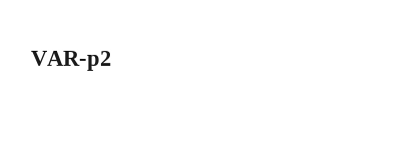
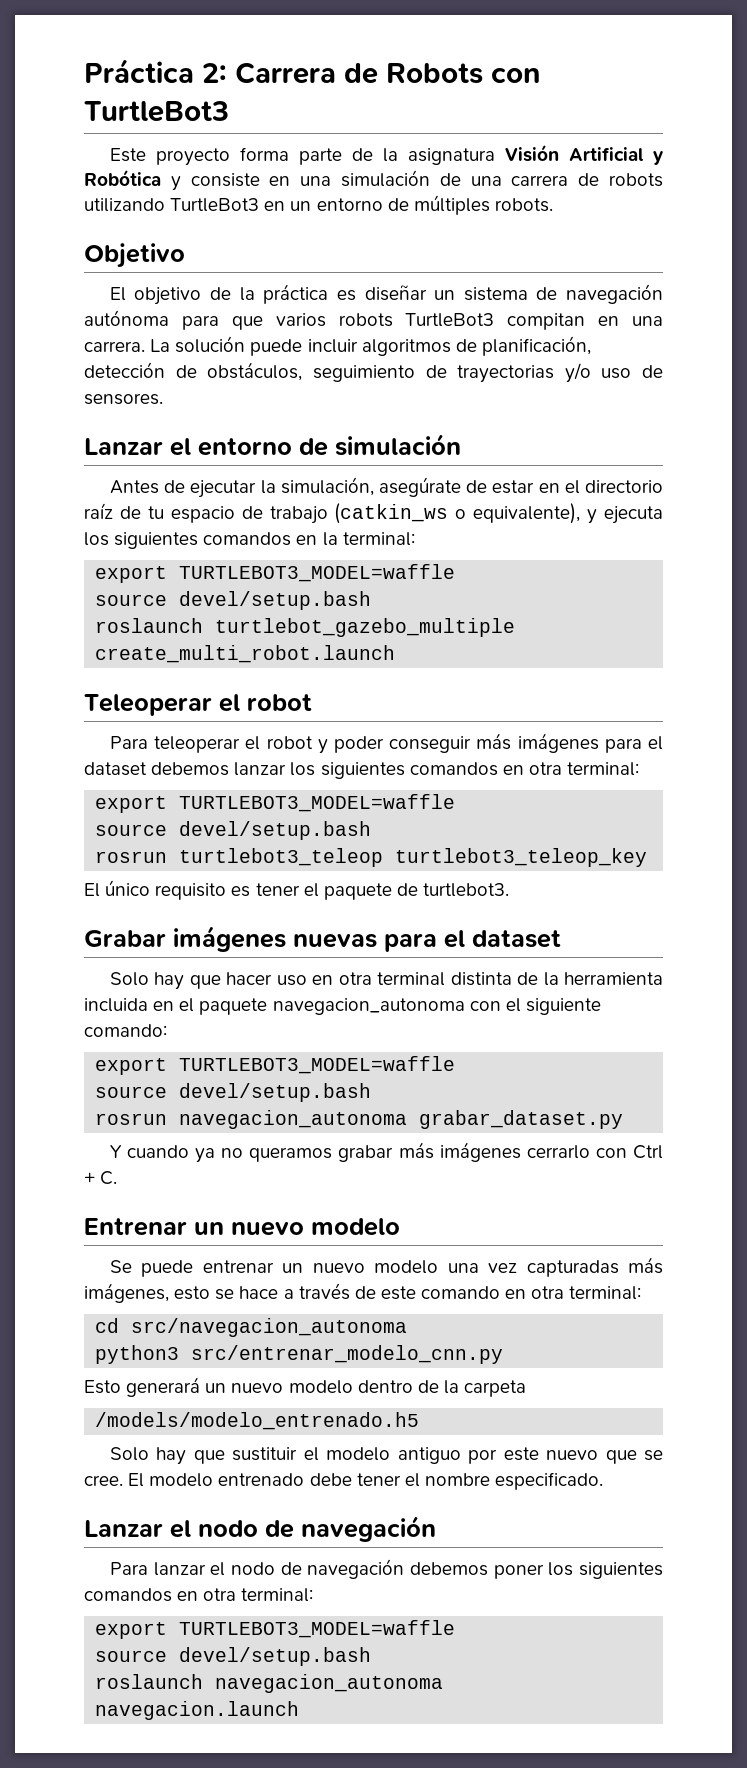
- VAR-p2
+ Práctica 2: Carrera de Robots con TurtleBot3
+ Este proyecto forma parte de la asignatura Visión Artificial y Robótica y consiste en una simulación de una carrera de robots utilizando TurtleBot3 en un entorno de múltiples robots.
+ Objetivo
+ El objetivo de la práctica es diseñar un sistema de navegación autónoma para que varios robots TurtleBot3 compitan en una carrera. La solución puede incluir algoritmos de planificación, detección de obstáculos, seguimiento de trayectorias y/o uso de sensores.
+ Lanzar el entorno de simulación
+ Antes de ejecutar la simulación, asegúrate de estar en el directorio raíz de tu espacio de trabajo (catkin_ws o equivalente), y ejecuta los siguientes comandos en la terminal:
+ export TURTLEBOT3_MODEL=waffle
+ source devel/setup.bash
+ roslaunch turtlebot_gazebo_multiple create_multi_robot.launch
+ Teleoperar el robot
+ Para teleoperar el robot y poder conseguir más imágenes para el dataset debemos lanzar los siguientes comandos en otra terminal:
+ export TURTLEBOT3_MODEL=waffle
+ source devel/setup.bash
+ rosrun turtlebot3_teleop turtlebot3_teleop_key
+ El único requisito es tener el paquete de turtlebot3.
+ Grabar imágenes nuevas para el dataset
+ Solo hay que hacer uso en otra terminal distinta de la herramienta incluida en el paquete navegacion_autonoma con el siguiente comando:
+ export TURTLEBOT3_MODEL=waffle
+ source devel/setup.bash
+ rosrun navegacion_autonoma grabar_dataset.py
+ Y cuando ya no queramos grabar más imágenes cerrarlo con Ctrl + C.
+ Entrenar un nuevo modelo
+ Se puede entrenar un nuevo modelo una vez capturadas más imágenes, esto se hace a través de este comando en otra terminal:
+ cd src/navegacion_autonoma
+ python3 src/entrenar_modelo_cnn.py
+ Esto generará un nuevo modelo dentro de la carpeta
+ /models/modelo_entrenado.h5
+ Solo hay que sustituir el modelo antiguo por este nuevo que se cree. El modelo entrenado debe tener el nombre especificado.
+ Lanzar el nodo de navegación
+ Para lanzar el nodo de navegación debemos poner los siguientes comandos en otra terminal:
+ export TURTLEBOT3_MODEL=waffle
+ source devel/setup.bash
+ roslaunch navegacion_autonoma navegacion.launch

